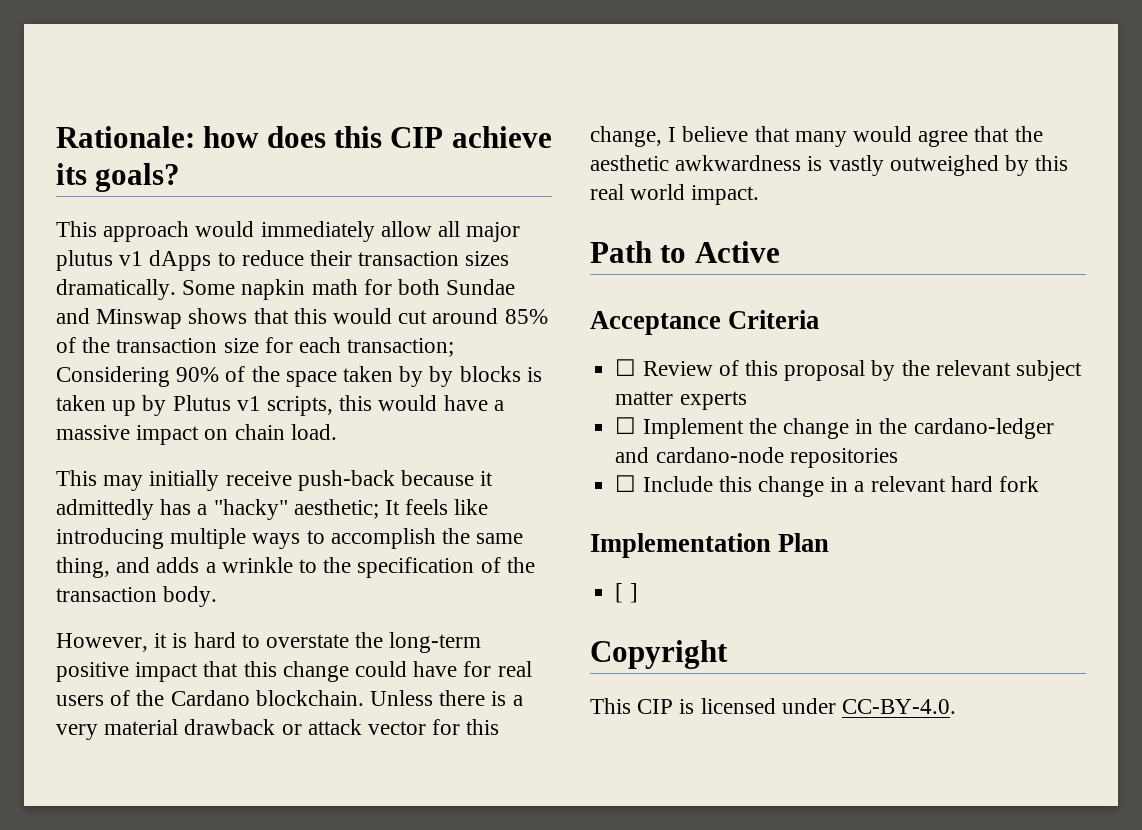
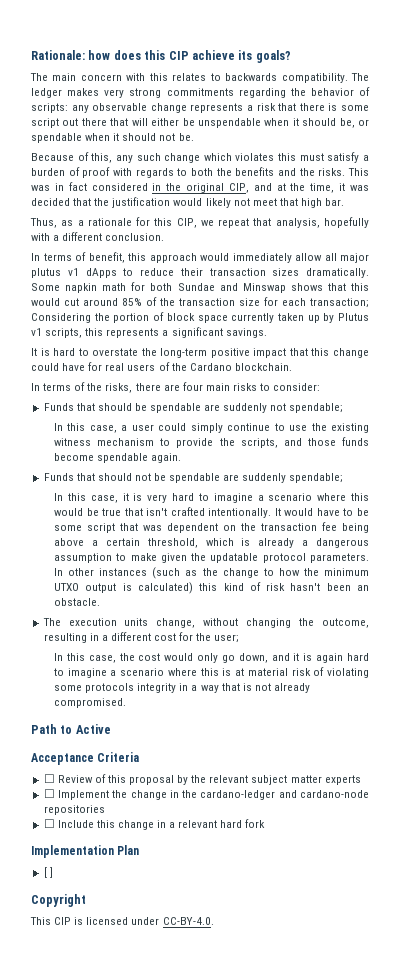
- This approach would immediately allow all major plutus v1 dApps to reduce their transaction sizes dramatically.
+ The main concern with this relates to backwards compatibility. The ledger makes very strong commitments regarding the behavior of scripts: any observable change represents a risk that there is some script out there that will either be unspendable when it should be, or spendable when it should not be.
+ Because of this, any such change which violates this must satisfy a burden of proof with regards to both the benefits and the risks. This was in fact considered in the original CIP, and at the time, it was decided that the justification would likely not meet that high bar.
+ Thus, as a rationale for this CIP, we repeat that analysis, hopefully with a different conclusion.
+ In terms of benefit, this approach would immediately allow all major plutus v1 dApps to reduce their transaction sizes dramatically.
- Some napkin math for both Sundae and Minswap shows that this would cut around 85% of the transaction size for each transaction; Considering 90% of the space taken by by blocks is taken up by Plutus v1 scripts, this would have a massive impact on chain load.
- This may initially receive push-back because it admittedly has a "hacky" aesthetic; It feels like introducing multiple ways to accomplish the same thing, and adds a wrinkle to the specification of the transaction body.
- However, it is hard to overstate the long-term positive impact that this change could have for real users of the Cardano blockchain. Unless there is a very material drawback or attack vector for this change, I believe that many would agree that the aesthetic awkwardness is vastly outweighed by this real world impact.
+ Some napkin math for both Sundae and Minswap shows that this would cut around 85% of the transaction size for each transaction; Considering the portion of block space currently taken up by Plutus v1 scripts, this represents a significant savings.
+ It is hard to overstate the long-term positive impact that this change could have for real users of the Cardano blockchain.
+ In terms of the risks, there are four main risks to consider:
+ Funds that should be spendable are suddenly not spendable;
+ In this case, a user could simply continue to use the existing witness mechanism to provide the scripts, and those funds become spendable again.
+ Funds that should not be spendable are suddenly spendable;
+ In this case, it is very hard to imagine a scenario where this would be true that isn't crafted intentionally. It would have to be some script that was dependent on the transaction fee being above a certain threshold, which is already a dangerous assumption to make given the updatable protocol parameters. In other instances (such as the change to how the minimum UTXO output is calculated) this kind of risk hasn't been an obstacle.
+ The execution units change, without changing the outcome, resulting in a different cost for the user;
+ In this case, the cost would only go down, and it is again hard to imagine a scenario where this is at material risk of violating some protocols integrity in a way that is not already compromised.

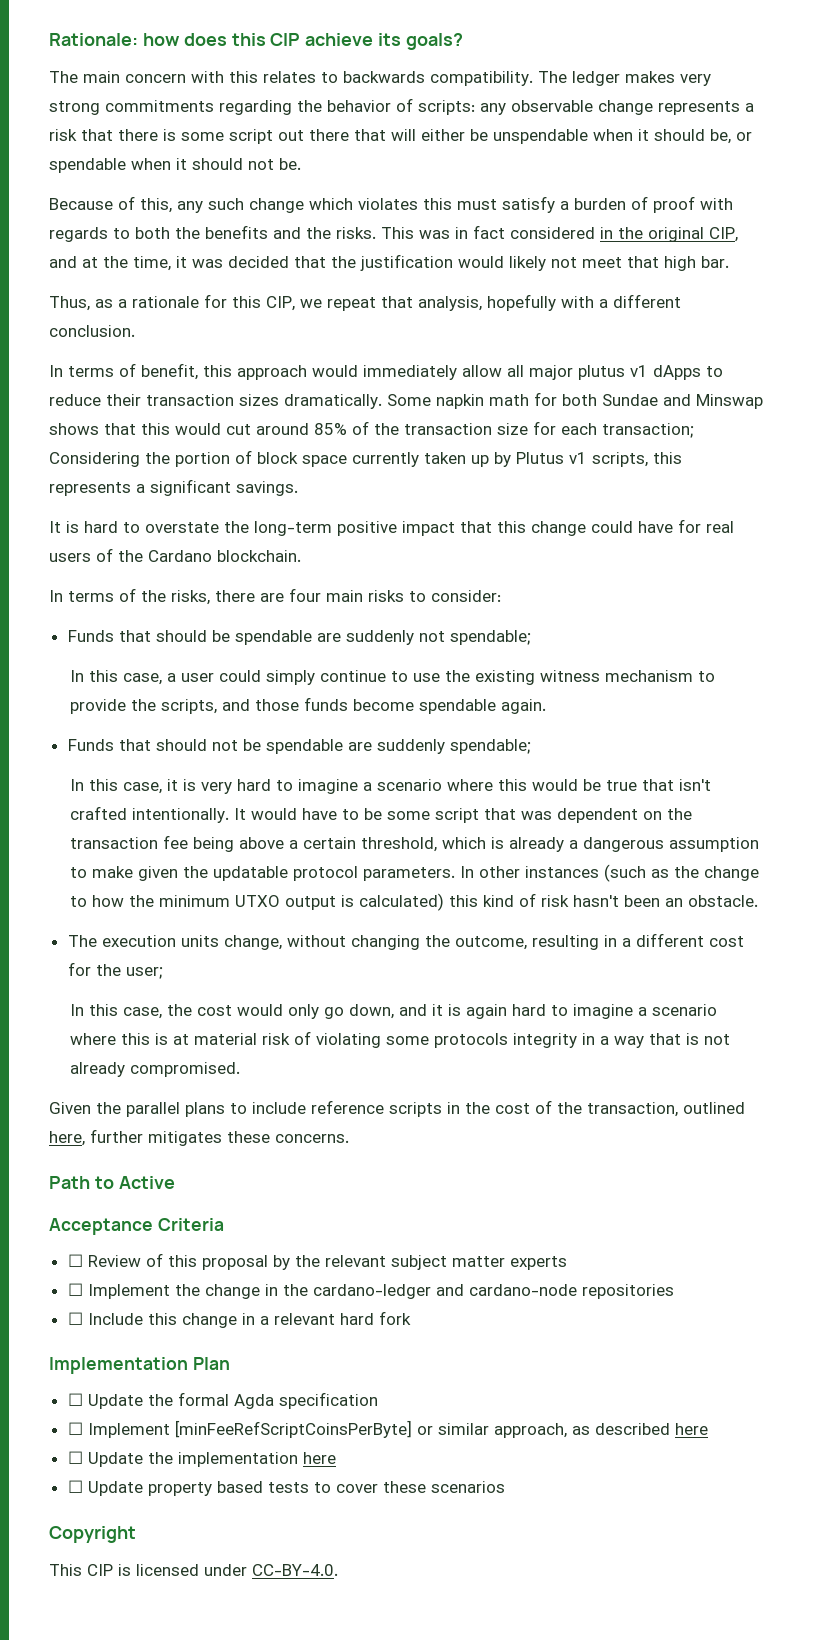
+ Given the parallel plans to include reference scripts in the cost of the transaction, outlined here, further mitigates these concerns.
- [ ]
+ ☐ Update the formal Agda specification
+ ☐ Implement [minFeeRefScriptCoinsPerByte] or similar approach, as described here
+ ☐ Update the implementation here
+ ☐ Update property based tests to cover these scenarios

